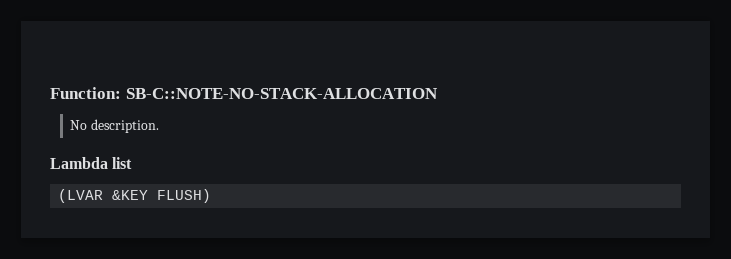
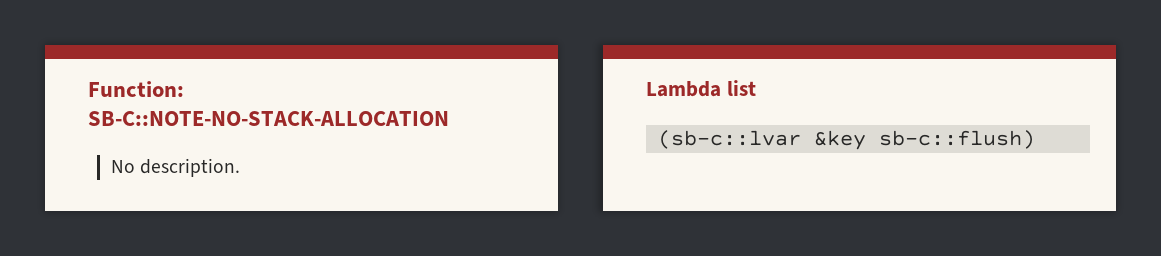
- (LVAR &KEY FLUSH)
+ (sb-c::lvar &key sb-c::flush)

